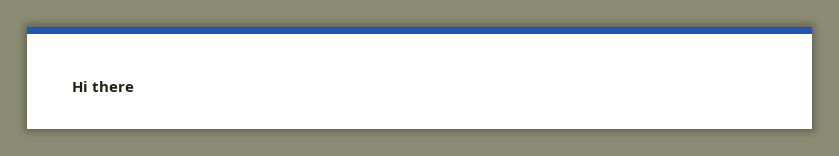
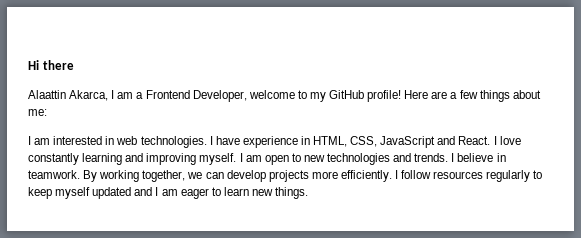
+ Alaattin Akarca, I am a Frontend Developer, welcome to my GitHub profile! Here are a few things about me:
+ I am interested in web technologies. I have experience in HTML, CSS, JavaScript and React. I love constantly learning and improving myself. I am open to new technologies and trends. I believe in teamwork. By working together, we can develop projects more efficiently. I follow resources regularly to keep myself updated and I am eager to learn new things.

